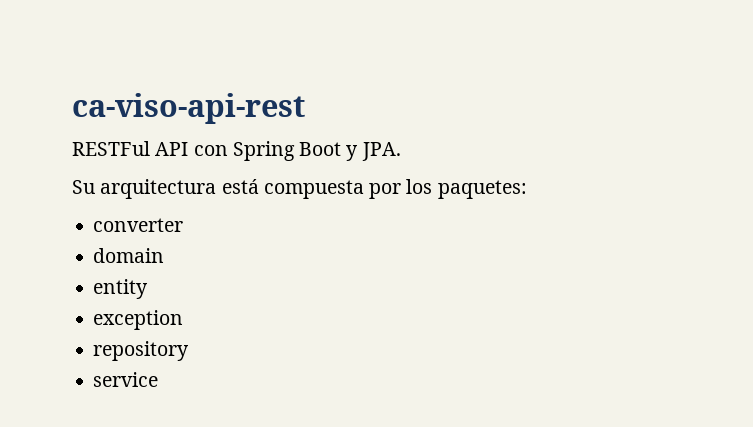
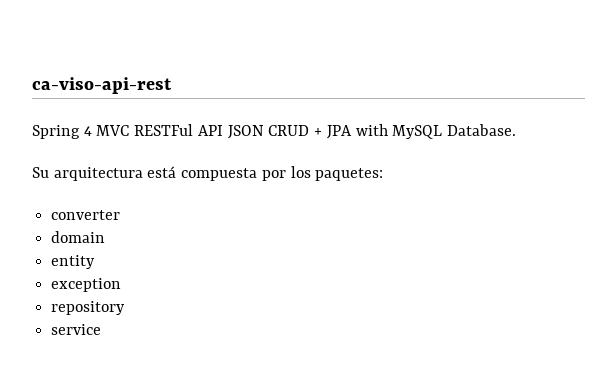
- RESTFul API con Spring Boot y JPA.
+ Spring 4 MVC RESTFul API JSON CRUD + JPA with MySQL Database.

